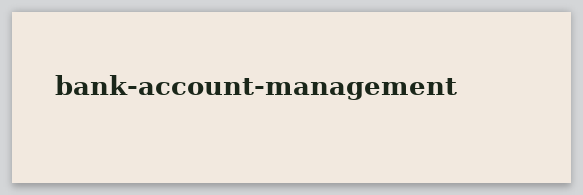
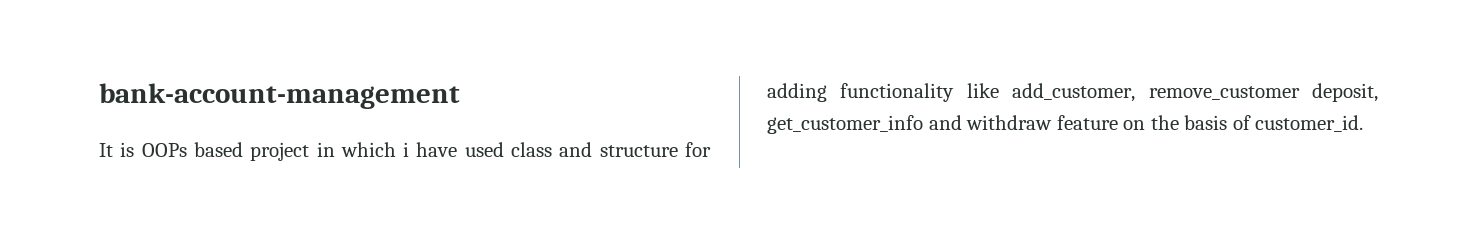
+ It is OOPs based project in which i have used class and structure for adding functionality like add_customer, remove_customer deposit, get_customer_info and withdraw feature on the basis of customer_id.

